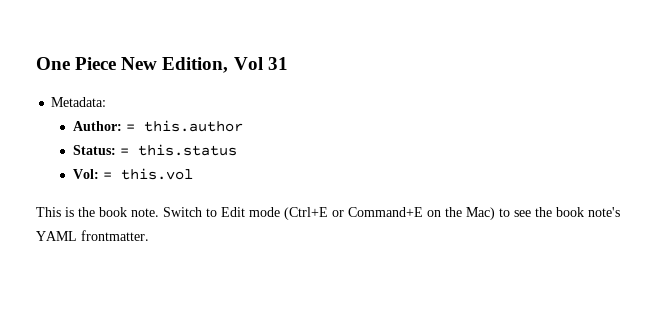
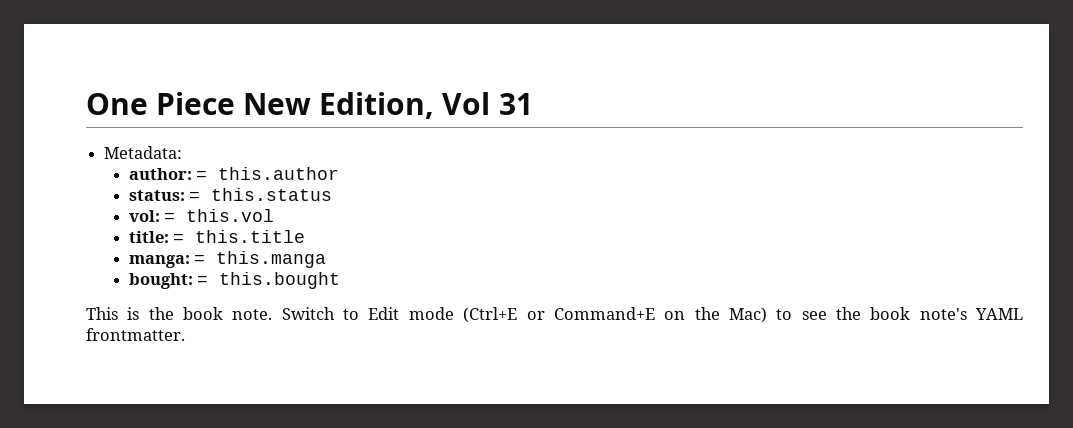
- Author: = this.author
+ author: = this.author
- Status: = this.status
+ status: = this.status
- Vol: = this.vol
+ vol: = this.vol
+ title: = this.title
+ manga: = this.manga
+ bought: = this.bought

